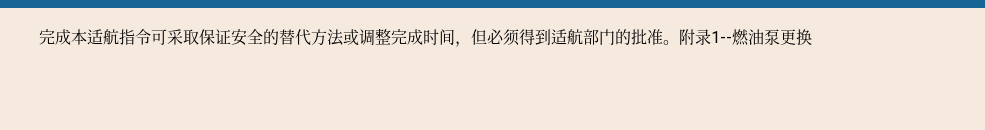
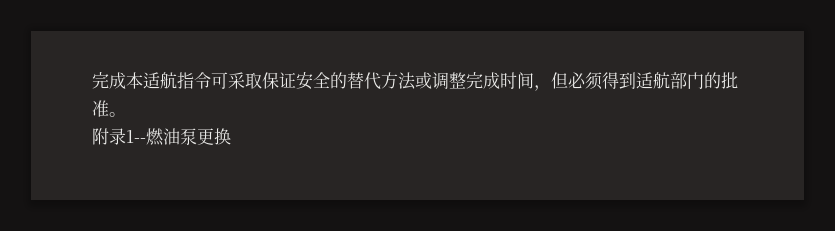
- 完成本适航指令可采取保证安全的替代方法或调整完成时间，但必须得到适航部门的批准。附录1--燃油泵更换
+ 完成本适航指令可采取保证安全的替代方法或调整完成时间，但必须得到适航部门的批准。
+ 附录1--燃油泵更换

